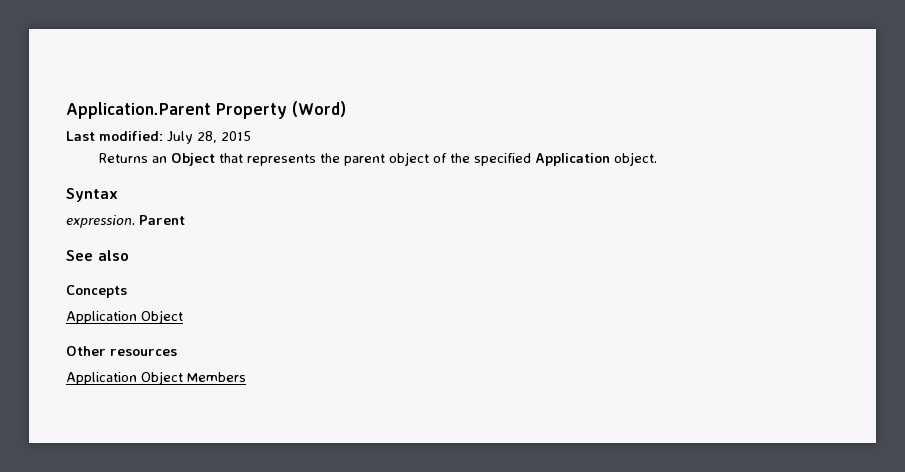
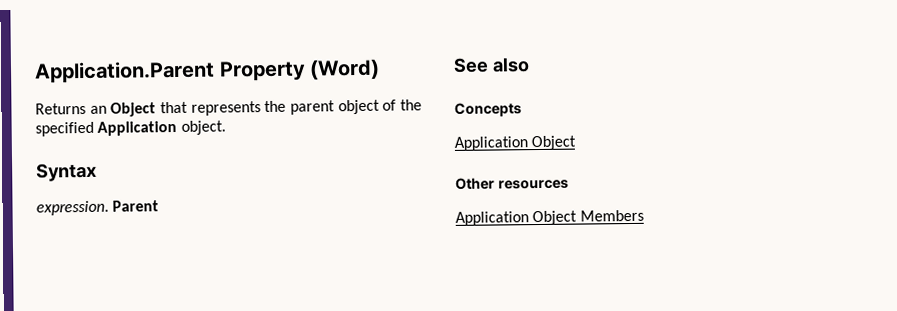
- Last modified: July 28, 2015

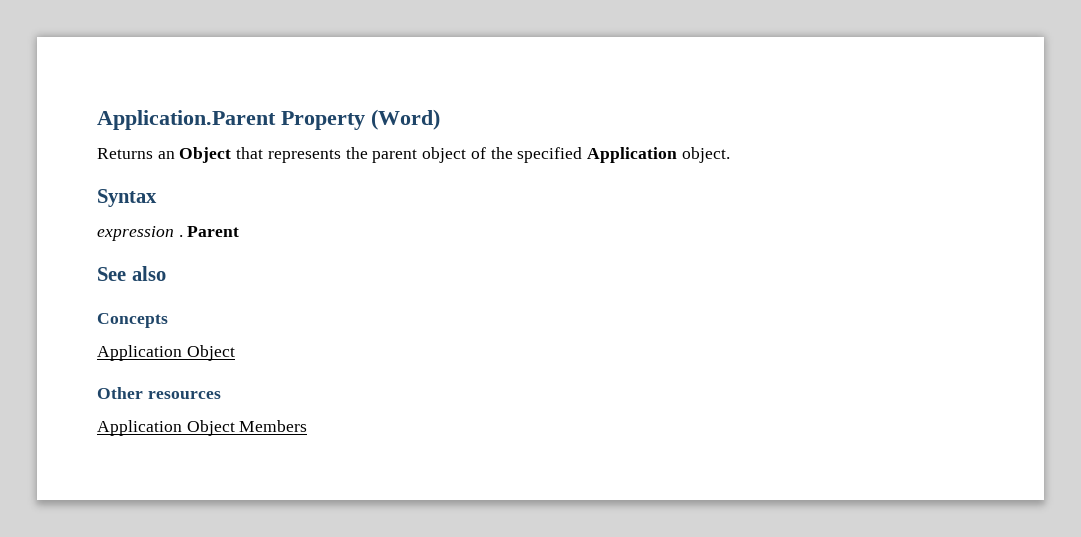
- expression.
+ expression .

